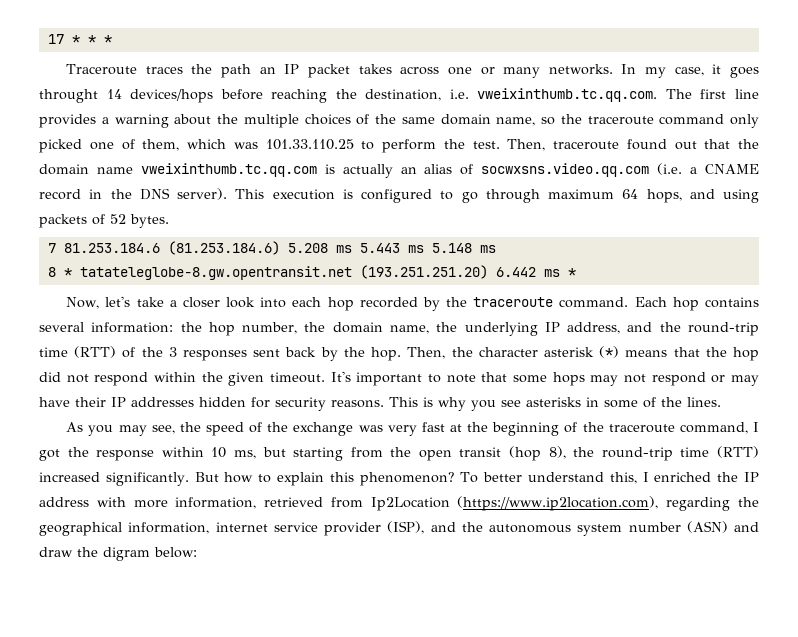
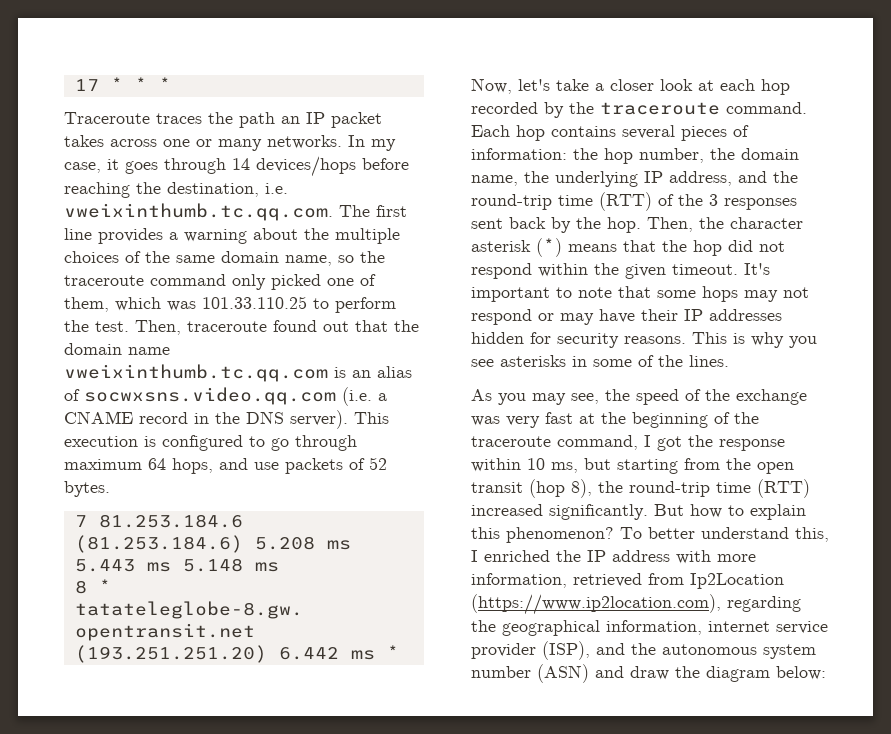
- In my case, it goes throught 14 devices/hops before reaching the destination, i.e. vweixinthumb.tc.qq.com. The first line provides a warning about the multiple choices of the same domain name, so the traceroute command only picked one of them, which was 101.33.110.25 to perform the test.
+ In my case, it goes through 14 devices/hops before reaching the destination, i.e. vweixinthumb.tc.qq.com. The first line provides a warning about the multiple choices of the same domain name, so the traceroute command only picked one of them, which was 101.33.110.25 to perform the test.
- Then, traceroute found out that the domain name vweixinthumb.tc.qq.com is actually an alias of socwxsns.video.qq.com (i.e. a CNAME record in the DNS server).
+ Then, traceroute found out that the domain name vweixinthumb.tc.qq.com is an alias of socwxsns.video.qq.com (i.e. a CNAME record in the DNS server).
- This execution is configured to go through maximum 64 hops, and using packets of 52 bytes.
+ This execution is configured to go through maximum 64 hops, and use packets of 52 bytes.
- Now, let's take a closer look into each hop recorded by the traceroute command.
+ Now, let's take a closer look at each hop recorded by the traceroute command.
- Each hop contains several information: the hop number, the domain name, the underlying IP address, and the round-trip time (RTT) of the 3 responses sent back by the hop.
+ Each hop contains several pieces of information: the hop number, the domain name, the underlying IP address, and the round-trip time (RTT) of the 3 responses sent back by the hop.
- To better understand this, I enriched the IP address with more information, retrieved from Ip2Location (https://www.ip2location.com), regarding the geographical information, internet service provider (ISP), and the autonomous system number (ASN) and draw the digram below:
+ To better understand this, I enriched the IP address with more information, retrieved from Ip2Location (https://www.ip2location.com), regarding the geographical information, internet service provider (ISP), and the autonomous system number (ASN) and draw the diagram below:

